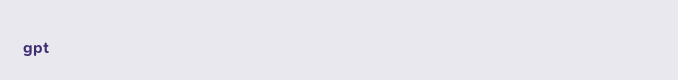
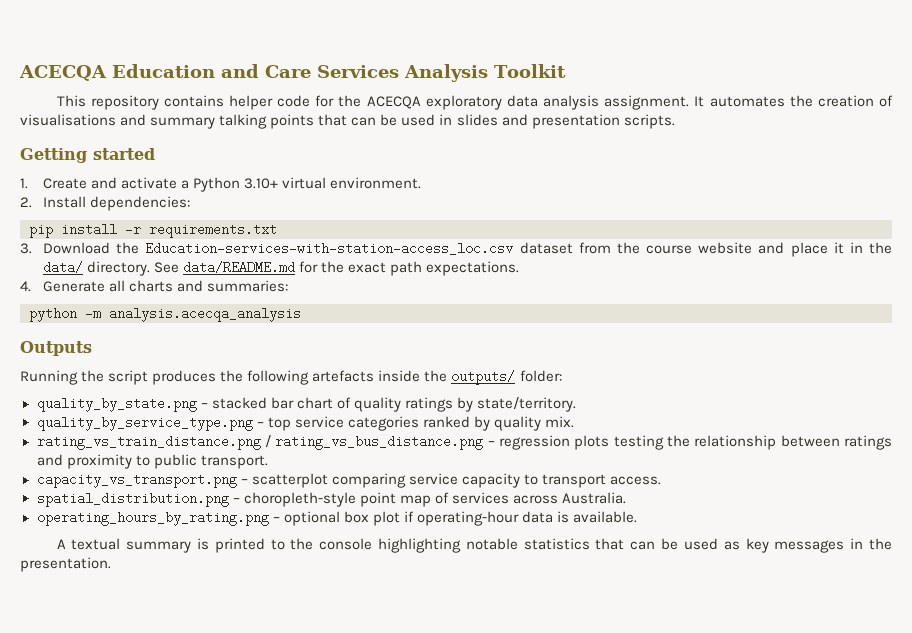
- gpt
+ ACECQA Education and Care Services Analysis Toolkit
+ This repository contains helper code for the ACECQA exploratory data analysis assignment. It automates the creation of visualisations and summary talking points that can be used in slides and presentation scripts.
+ Getting started
+ 1. Create and activate a Python 3.10+ virtual environment.
+ 2. Install dependencies:
+ pip install -r requirements.txt
+ 3. Download the Education-services-with-station-access_loc.csv dataset from the course website and place it in the data/ directory. See data/README.md for the exact path expectations.
+ 4. Generate all charts and summaries:
+ python -m analysis.acecqa_analysis
+ Outputs
+ Running the script produces the following artefacts inside the outputs/ folder:
+ quality_by_state.png – stacked bar chart of quality ratings by state/territory.
+ quality_by_service_type.png – top service categories ranked by quality mix.
+ rating_vs_train_distance.png / rating_vs_bus_distance.png – regression plots testing the relationship between ratings and proximity to public transport.
+ capacity_vs_transport.png – scatterplot comparing service capacity to transport access.
+ spatial_distribution.png – choropleth-style point map of services across Australia.
+ operating_hours_by_rating.png – optional box plot if operating-hour data is available.
+ A textual summary is printed to the console highlighting notable statistics that can be used as key messages in the presentation.

